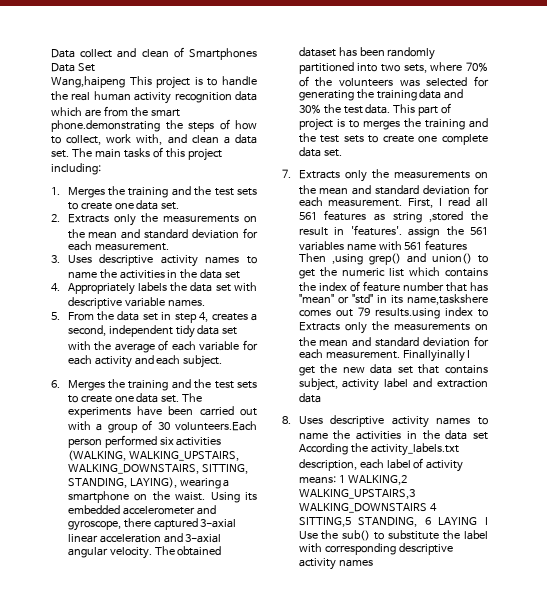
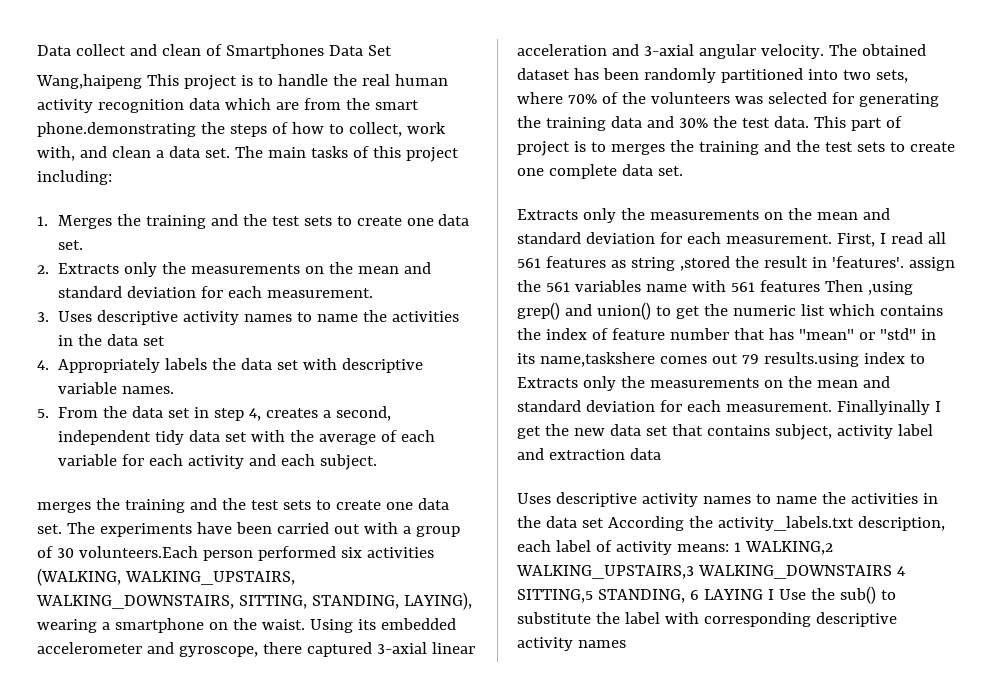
- 6. Merges the training and the test sets to create one data set.
+ merges the training and the test sets to create one data set.
  This part of project is to merges the training and the test sets to create one complete data set.
- 7. Extracts only the measurements on the mean and standard deviation for each measurement.
+ Extracts only the measurements on the mean and standard deviation for each measurement.
- 8. Uses descriptive activity names to name the activities in the data set According the activity_labels.txt description, each label of activity means: 1 WALKING,2 WALKING_UPSTAIRS,3 WALKING_DOWNSTAIRS 4 SITTING,5 STANDING, 6 LAYING I Use the sub() to substitute the label with corresponding descriptive activity names
+ Uses descriptive activity names to name the activities in the data set According the activity_labels.txt description, each label of activity means: 1 WALKING,2 WALKING_UPSTAIRS,3 WALKING_DOWNSTAIRS 4 SITTING,5 STANDING, 6 LAYING I Use the sub() to substitute the label with corresponding descriptive activity names

